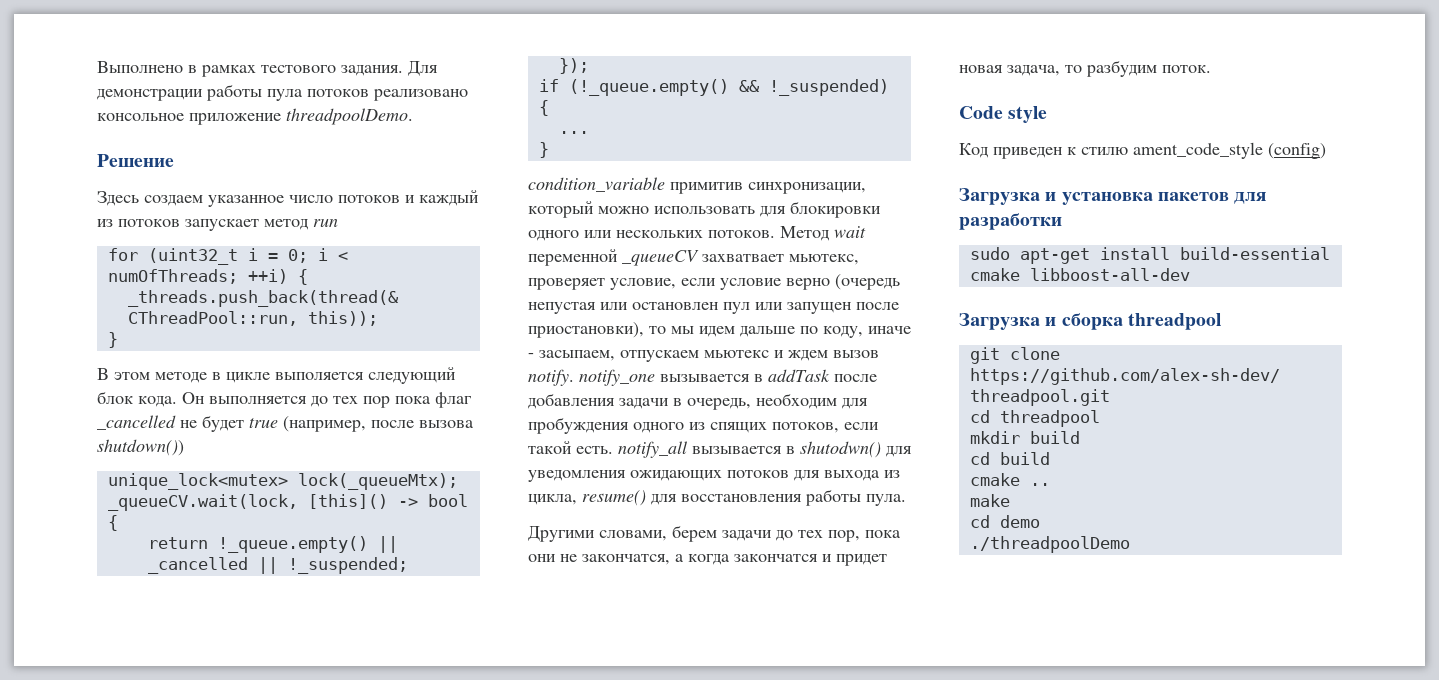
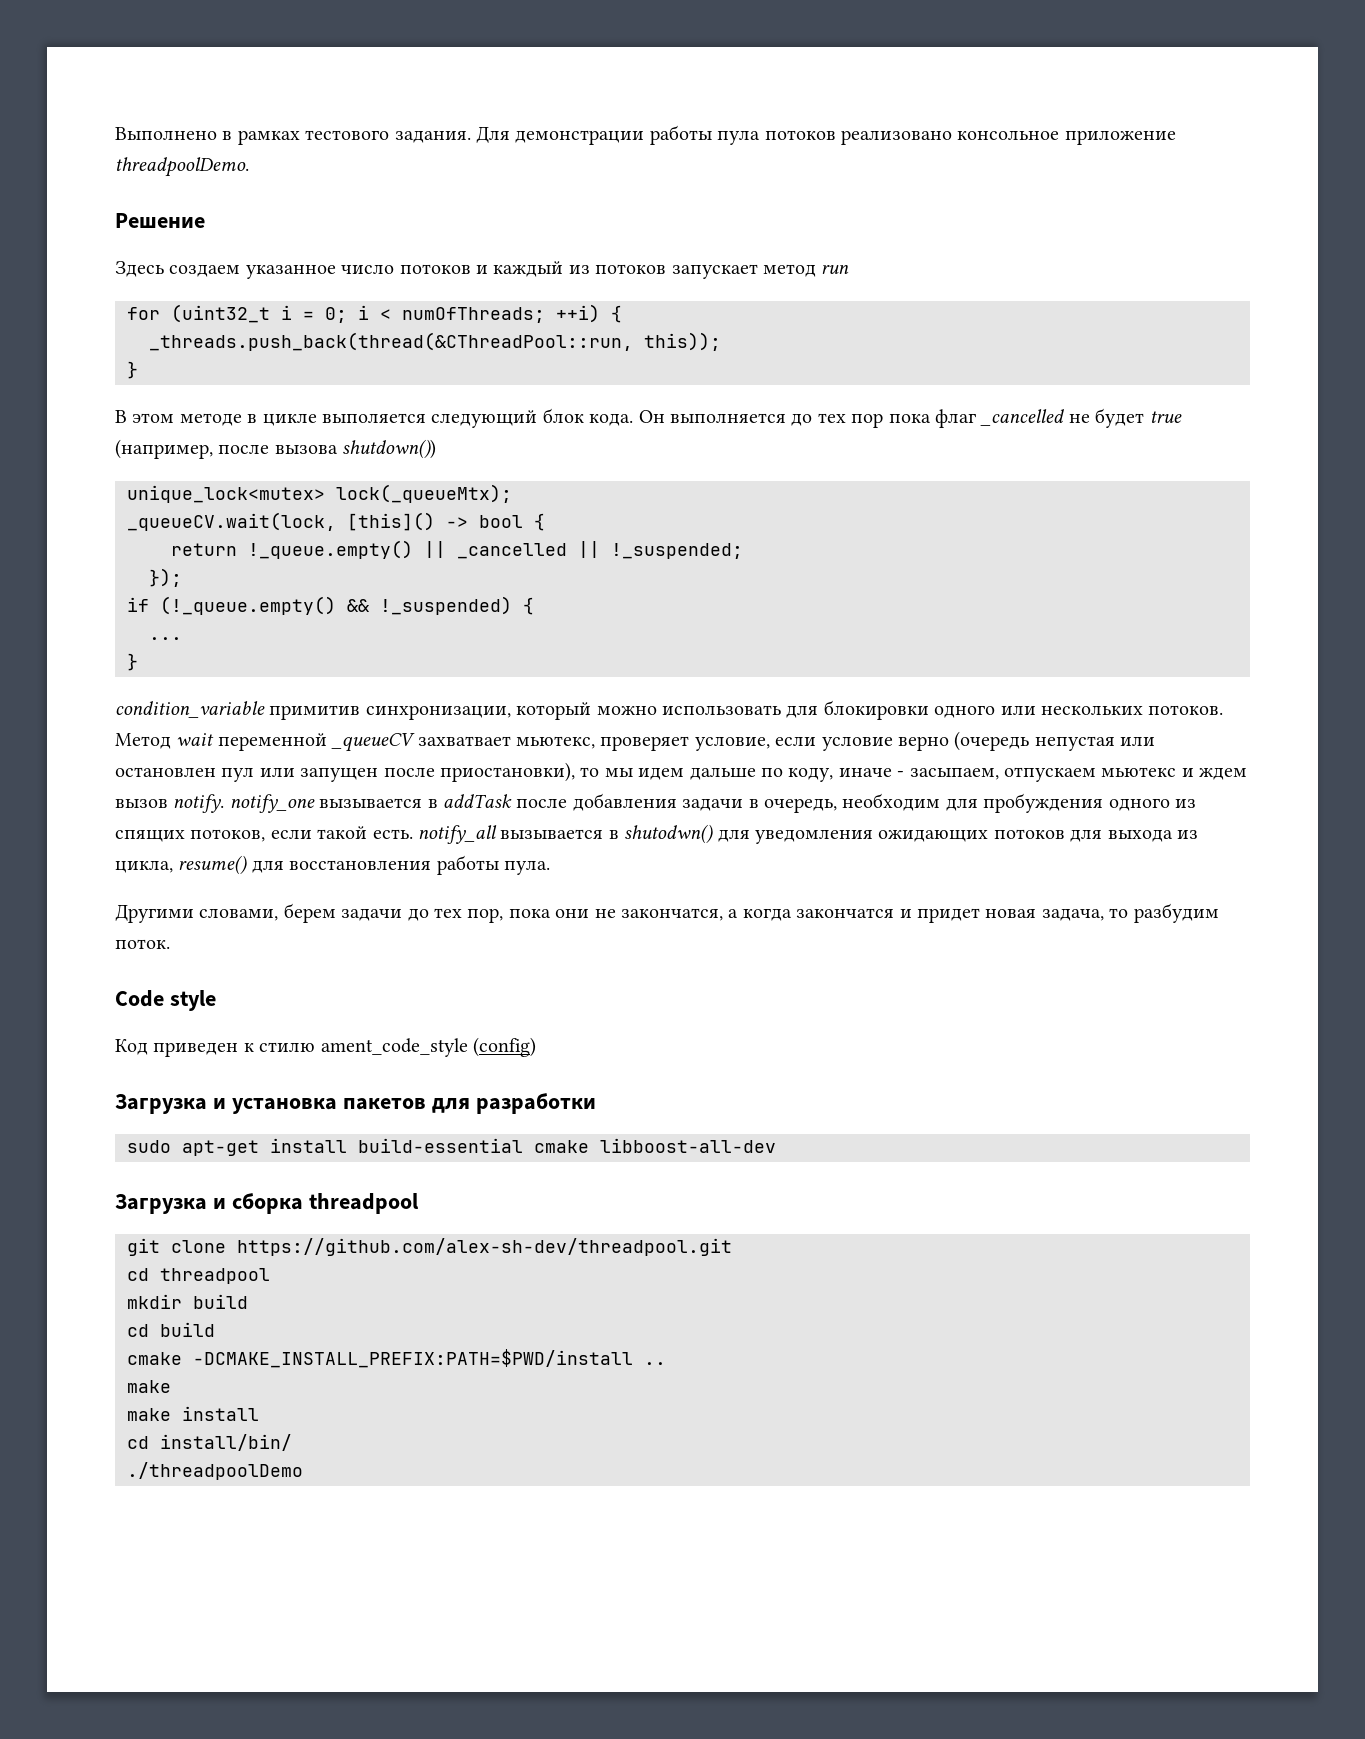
- cmake ..
+ cmake -DCMAKE_INSTALL_PREFIX:PATH=$PWD/install ..
- cd demo
+ make install
+ cd install/bin/

